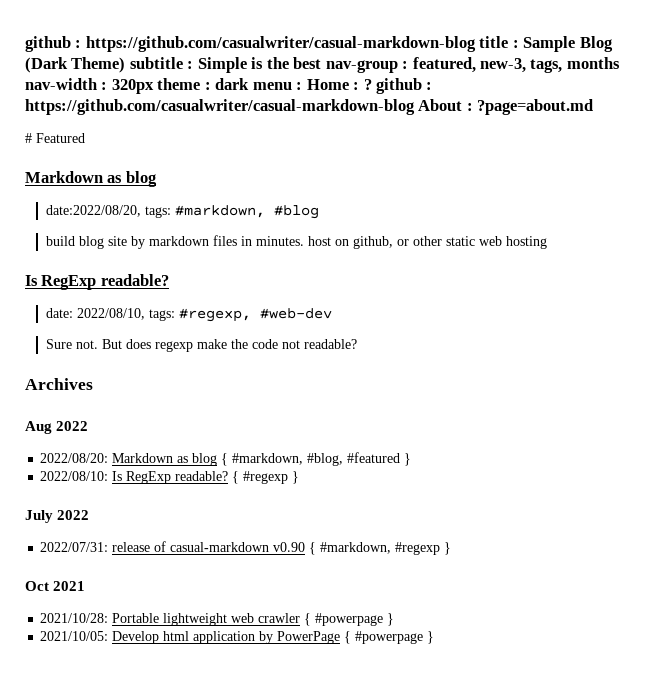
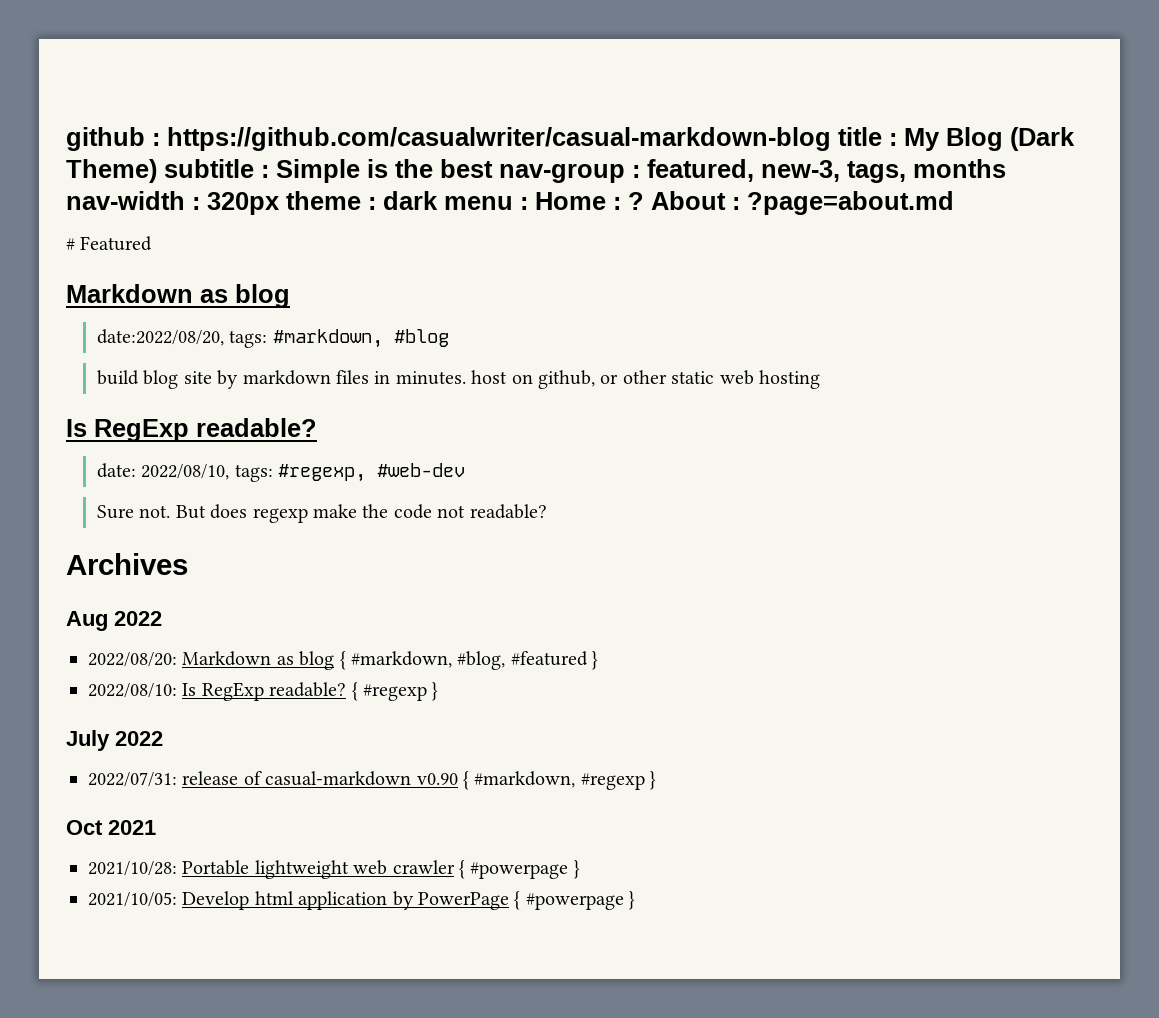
- github : https://github.com/casualwriter/casual-markdown-blog title : Sample Blog (Dark Theme) subtitle : Simple is the best nav-group : featured, new-3, tags, months nav-width : 320px theme : dark menu : Home : ? github : https://github.com/casualwriter/casual-markdown-blog About : ?page=about.md
+ github : https://github.com/casualwriter/casual-markdown-blog title : My Blog (Dark Theme) subtitle : Simple is the best nav-group : featured, new-3, tags, months nav-width : 320px theme : dark menu : Home : ? About : ?page=about.md

